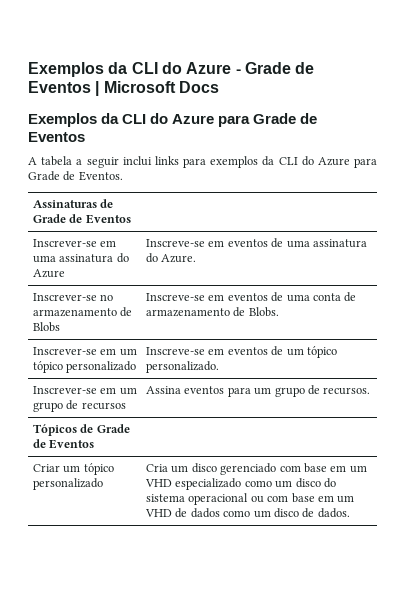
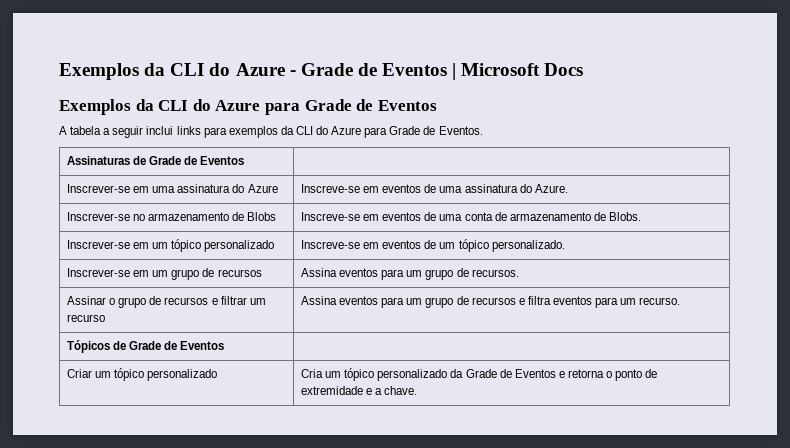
+ Assinar o grupo de recursos e filtrar um recurso | Assina eventos para um grupo de recursos e filtra eventos para um recurso.
- Criar um tópico personalizado | Cria um disco gerenciado com base em um VHD especializado como um disco do sistema operacional ou com base em um VHD de dados como um disco de dados.
+ Criar um tópico personalizado | Cria um tópico personalizado da Grade de Eventos e retorna o ponto de extremidade e a chave.

